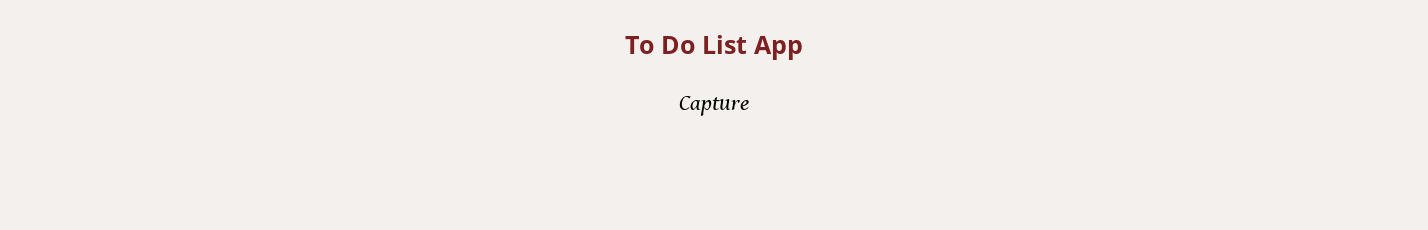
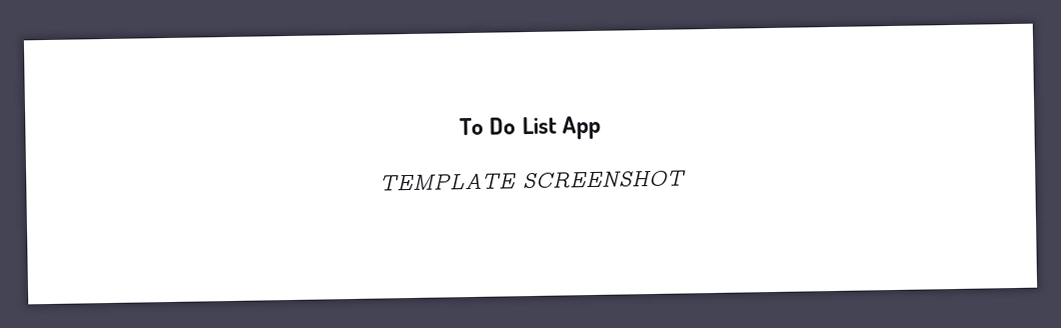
- Capture
+ TEMPLATE SCREENSHOT

